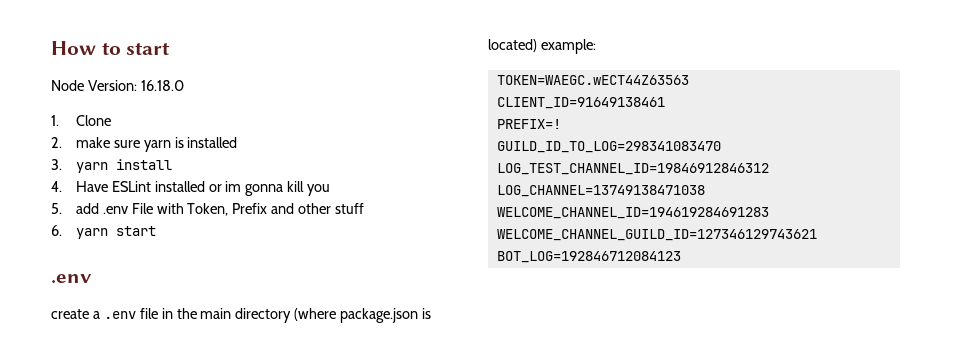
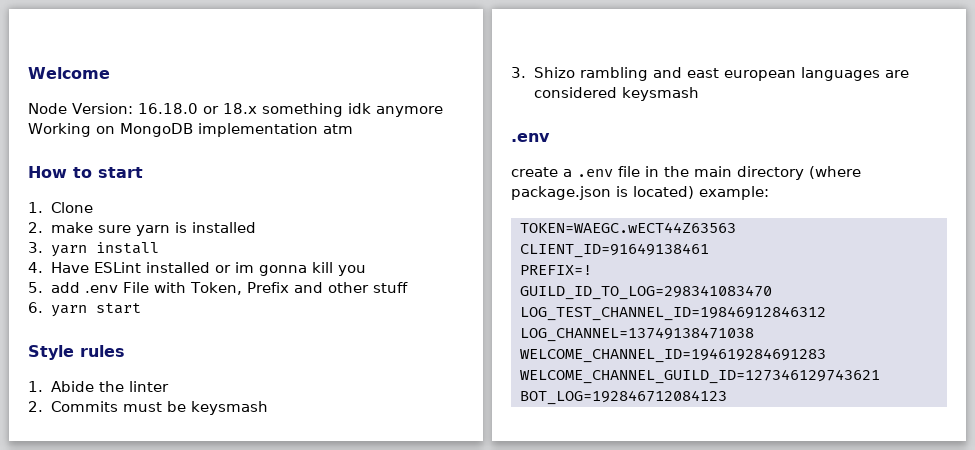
- How to start
+ Welcome
- Node Version: 16.18.0
+ Node Version: 16.18.0 or 18.x something idk anymore Working on MongoDB implementation atm
+ How to start
+ Style rules
+ 1. Abide the linter
+ 2. Commits must be keysmash
+ 3. Shizo rambling and east european languages are considered keysmash

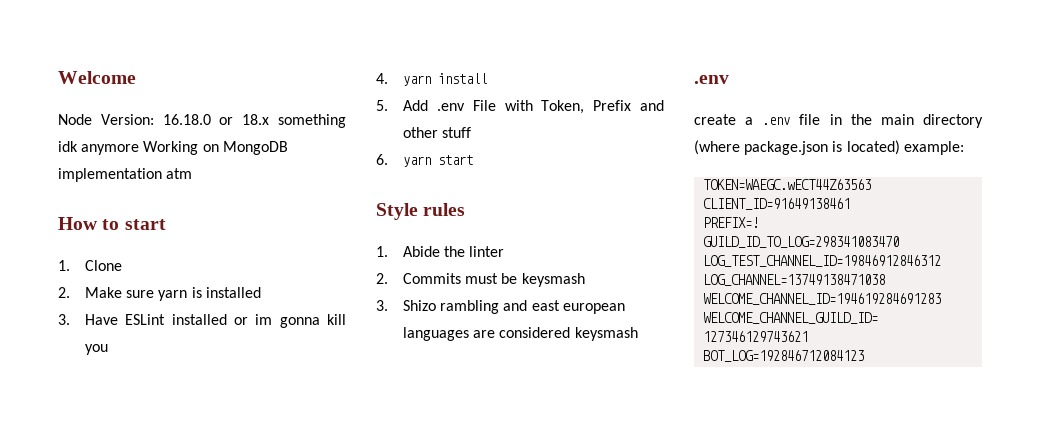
- 2. make sure yarn is installed
+ 2. Make sure yarn is installed
- 3. yarn install
- 4. Have ESLint installed or im gonna kill you
+ 3. Have ESLint installed or im gonna kill you
- 5. add .env File with Token, Prefix and other stuff
+ 4. yarn install
+ 5. Add .env File with Token, Prefix and other stuff

